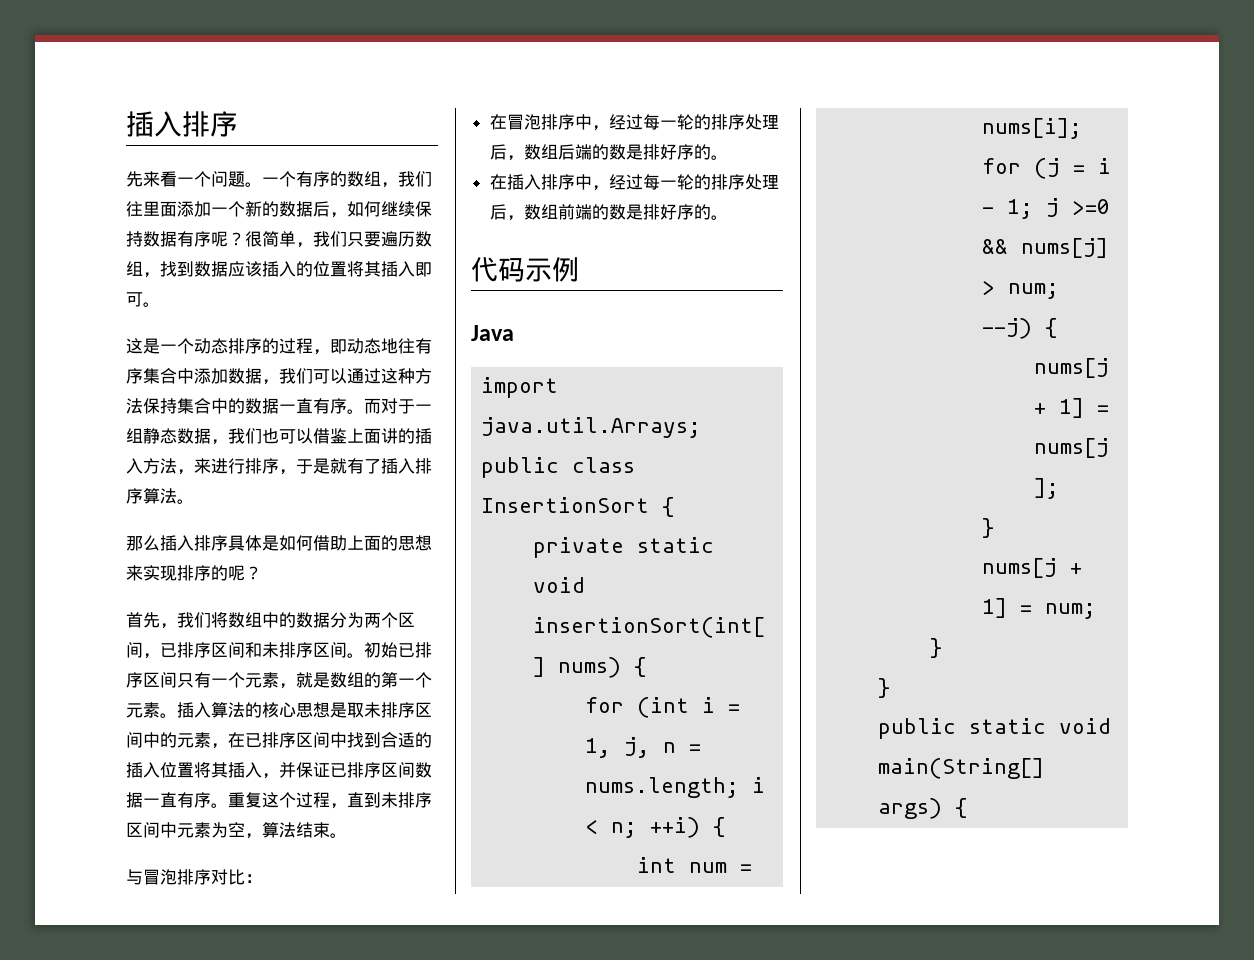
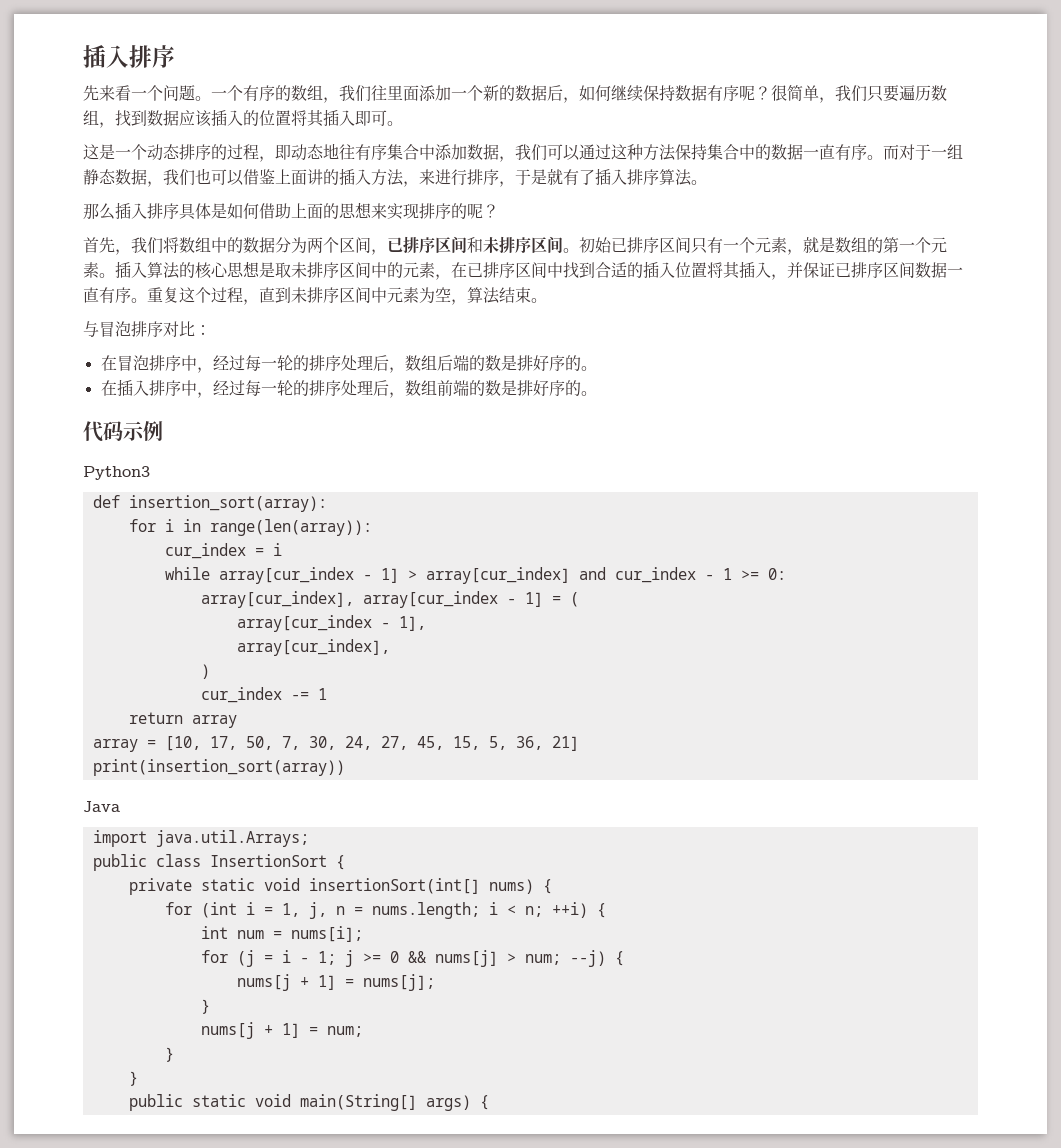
+ Python3
+ def insertion_sort(array):
+ for i in range(len(array)):
+ cur_index = i
+ while array[cur_index - 1] > array[cur_index] and cur_index - 1 >= 0:
+ array[cur_index], array[cur_index - 1] = (
+ array[cur_index - 1],
+ array[cur_index],
+ )
+ cur_index -= 1
+ return array
+ array = [10, 17, 50, 7, 30, 24, 27, 45, 15, 5, 36, 21]
+ print(insertion_sort(array))
- for (j = i - 1; j >=0 && nums[j] > num; --j) {
+ for (j = i - 1; j >= 0 && nums[j] > num; --j) {

